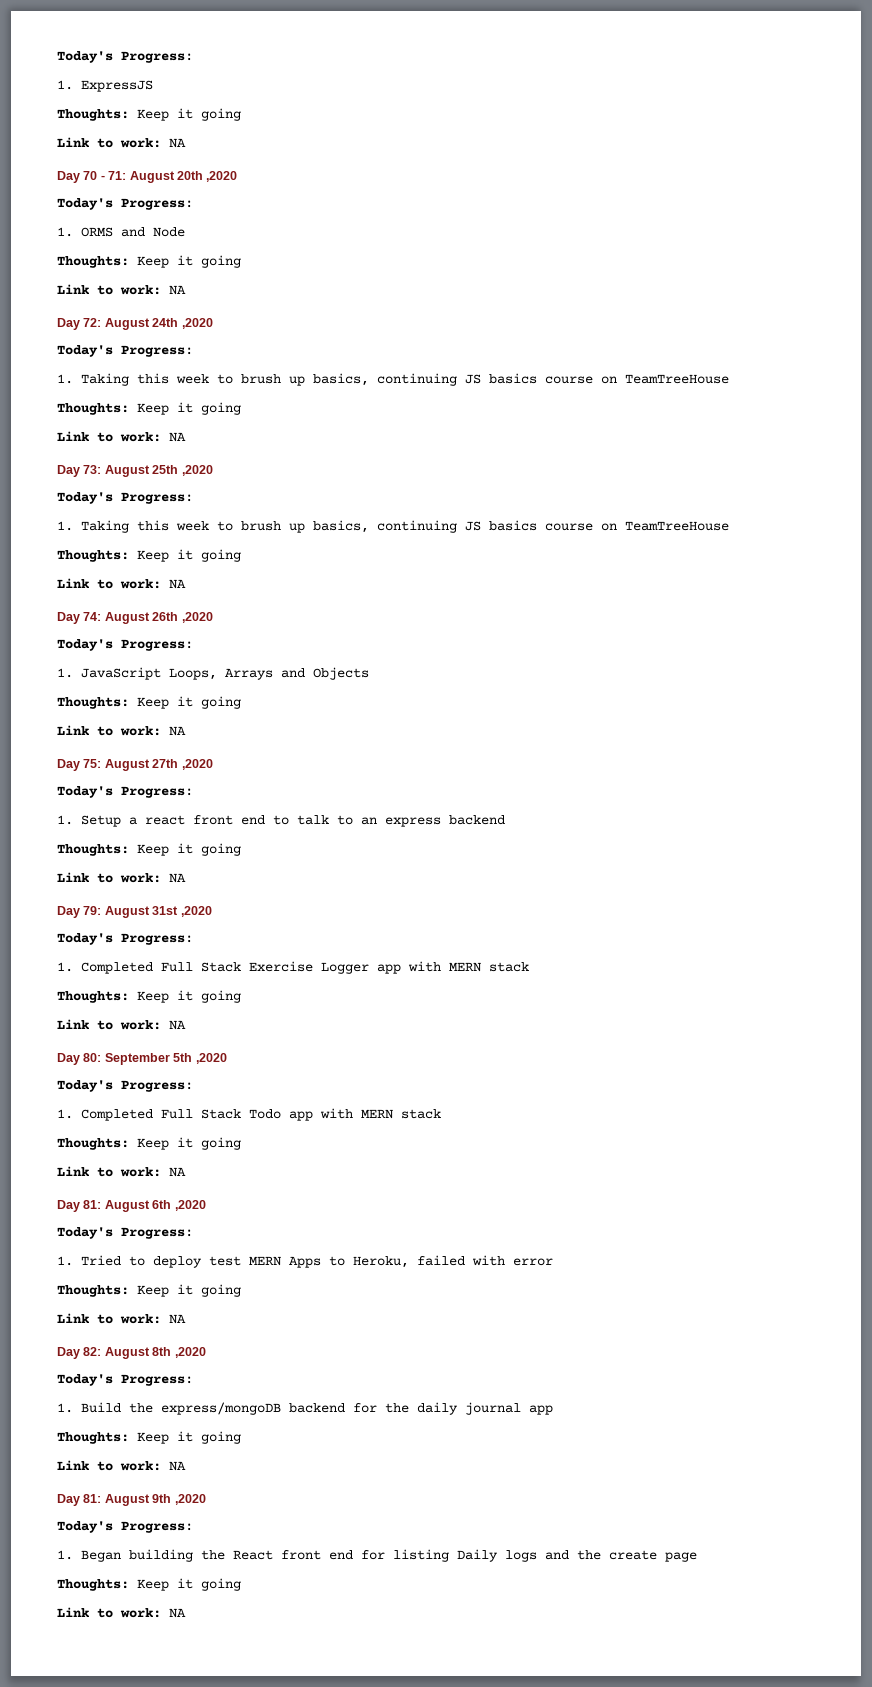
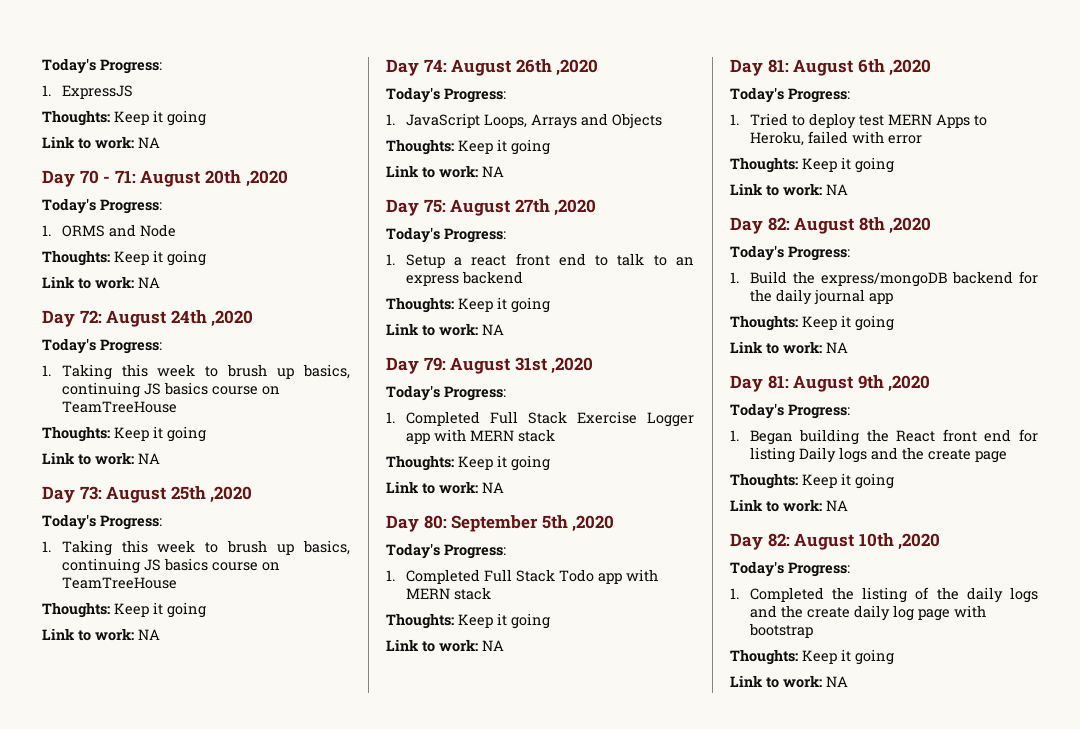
+ Day 82: August 10th ,2020
+ Today's Progress:
+ 1. Completed the listing of the daily logs and the create daily log page with bootstrap
+ Thoughts: Keep it going
+ Link to work: NA

